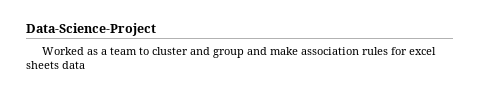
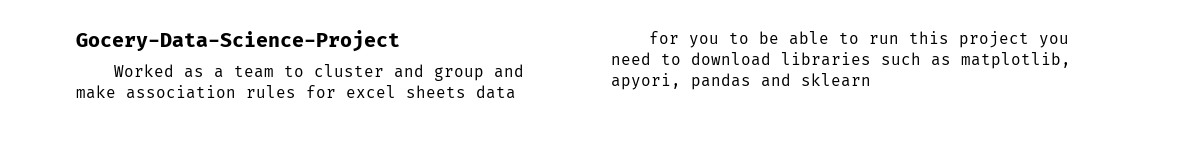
- Data-Science-Project
+ Gocery-Data-Science-Project
+ for you to be able to run this project you need to download libraries such as matplotlib, apyori, pandas and sklearn

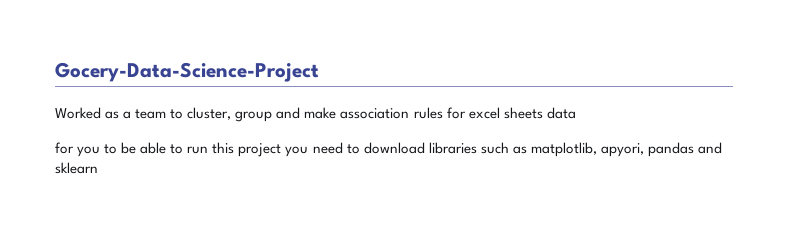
- Worked as a team to cluster and group and make association rules for excel sheets data
+ Worked as a team to cluster, group and make association rules for excel sheets data

